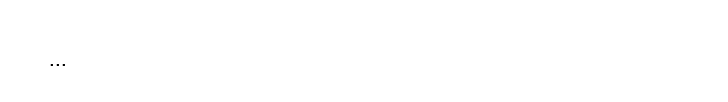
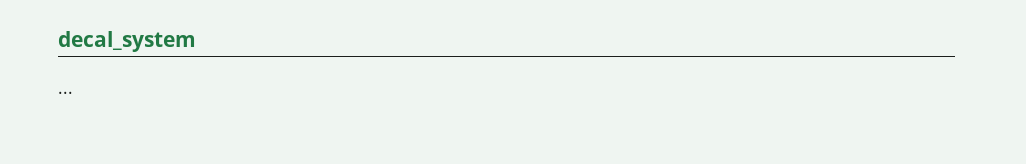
+ decal_system

